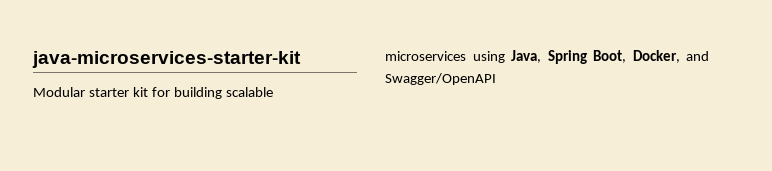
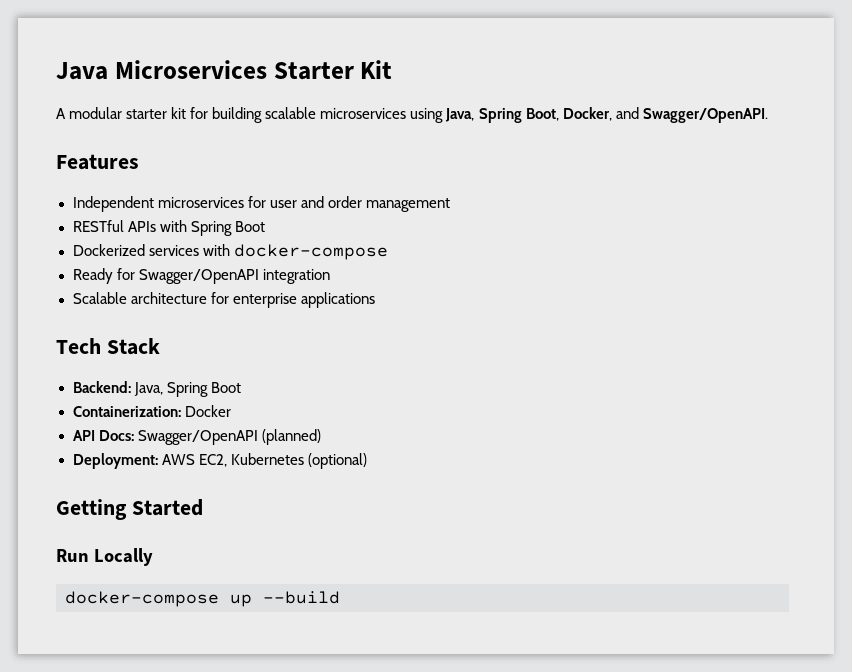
- java-microservices-starter-kit
- Modular starter kit for building scalable microservices using Java, Spring Boot, Docker, and Swagger/OpenAPI
+ Java Microservices Starter Kit
+ A modular starter kit for building scalable microservices using Java, Spring Boot, Docker, and Swagger/OpenAPI.
+ Features
+ Independent microservices for user and order management
+ RESTful APIs with Spring Boot
+ Dockerized services with docker-compose
+ Ready for Swagger/OpenAPI integration
+ Scalable architecture for enterprise applications
+ Tech Stack
+ Backend: Java, Spring Boot
+ Containerization: Docker
+ API Docs: Swagger/OpenAPI (planned)
+ Deployment: AWS EC2, Kubernetes (optional)
+ Getting Started
+ Run Locally
+ docker-compose up --build

